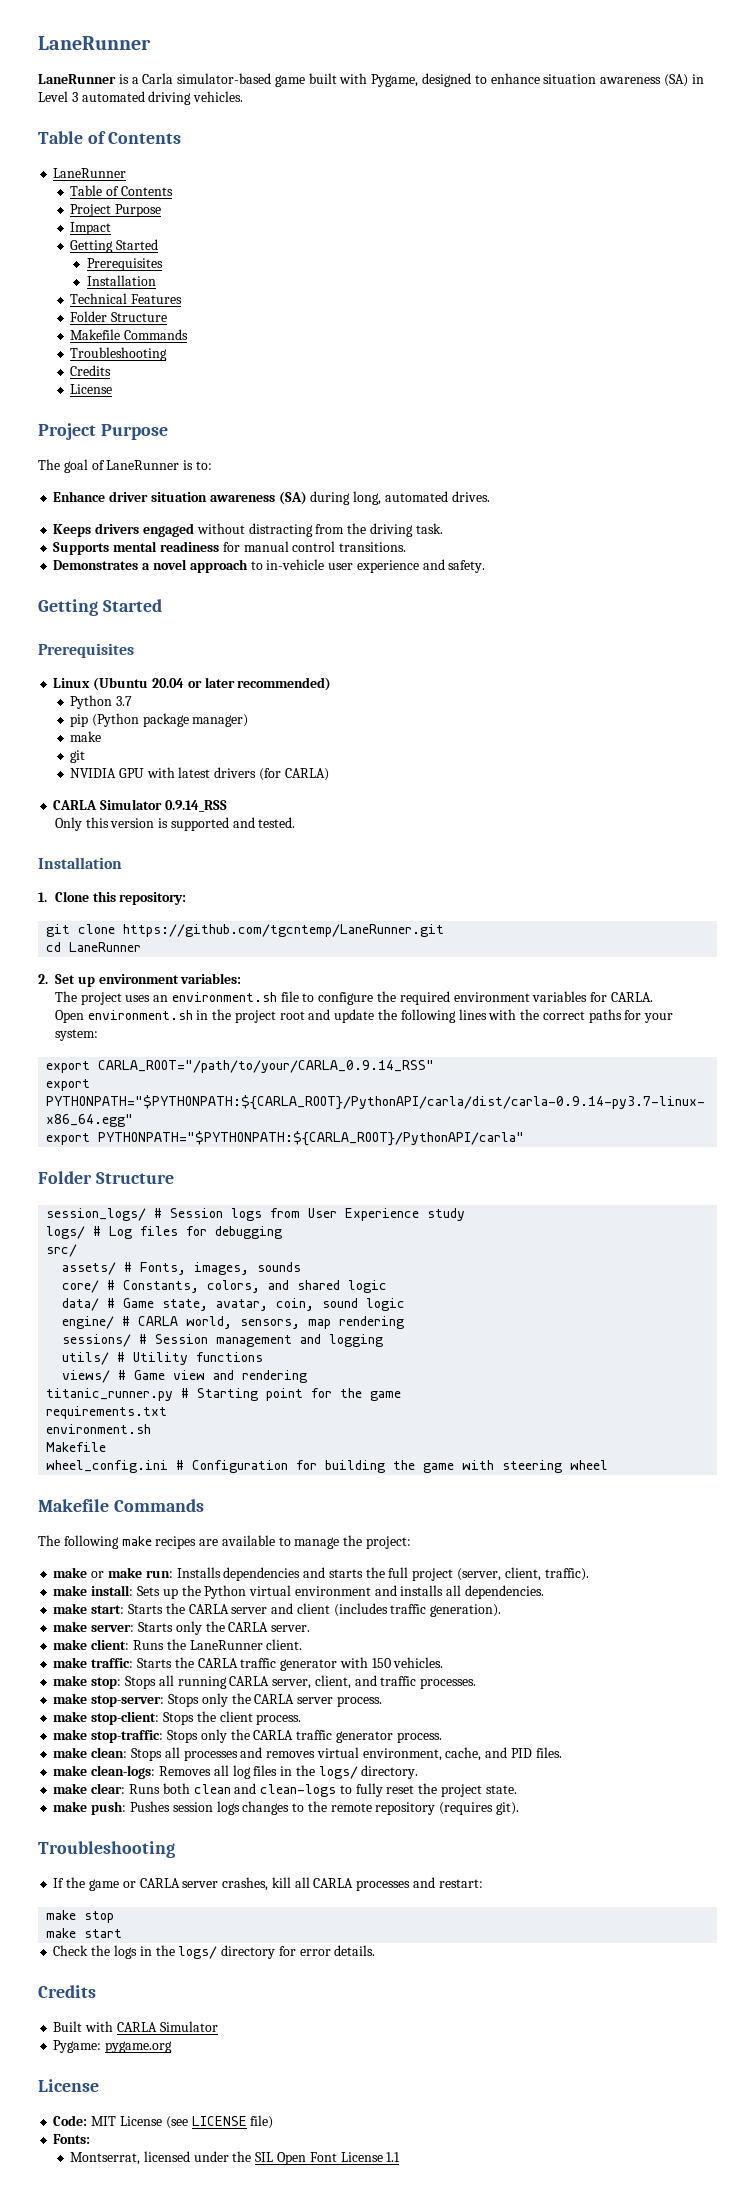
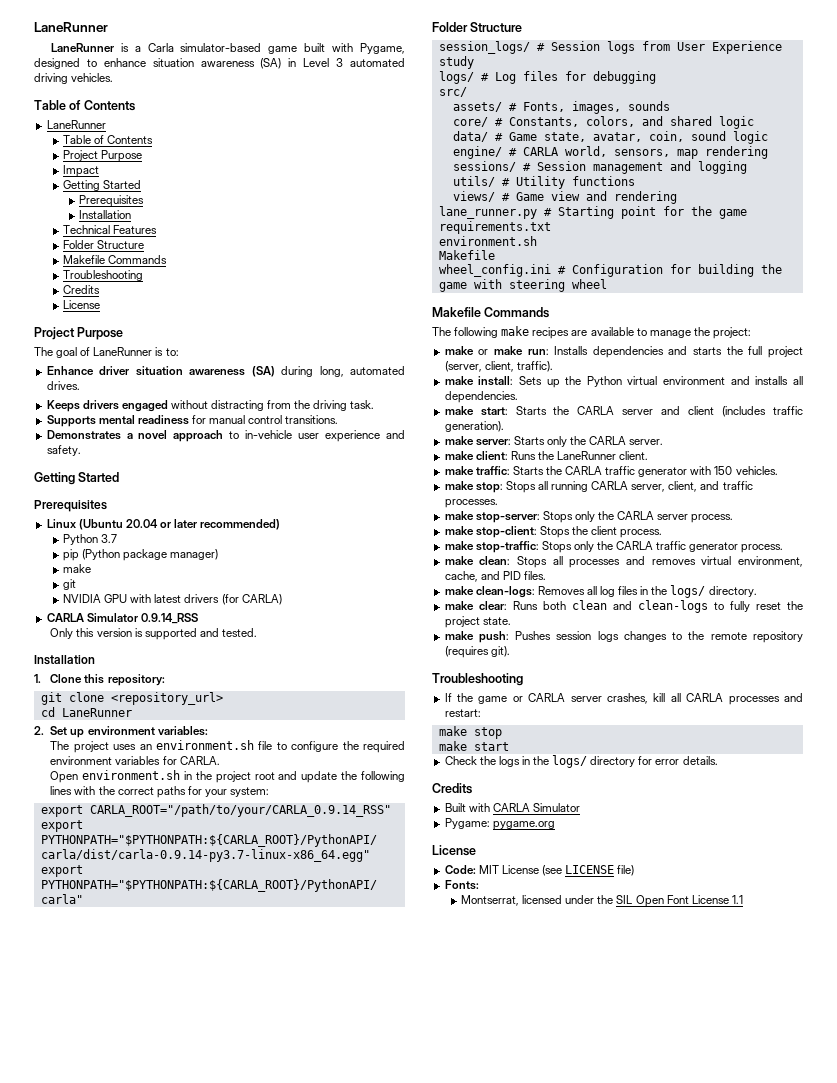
- git clone https://github.com/tgcntemp/LaneRunner.git
+ git clone <repository_url>
- titanic_runner.py # Starting point for the game
+ lane_runner.py # Starting point for the game

